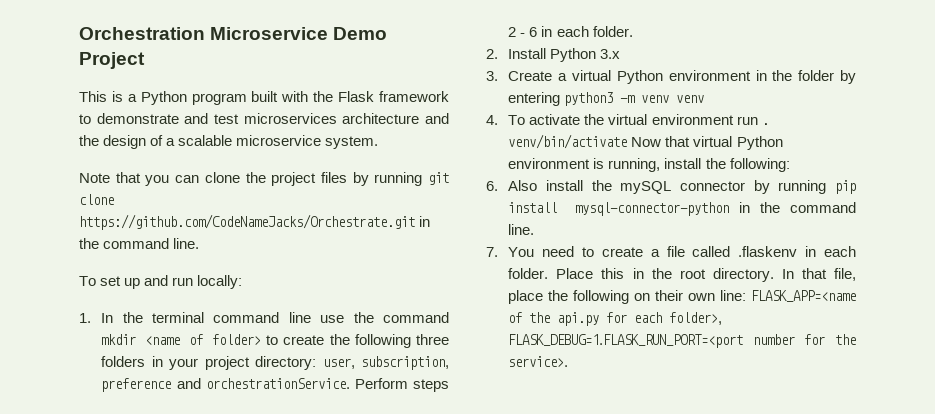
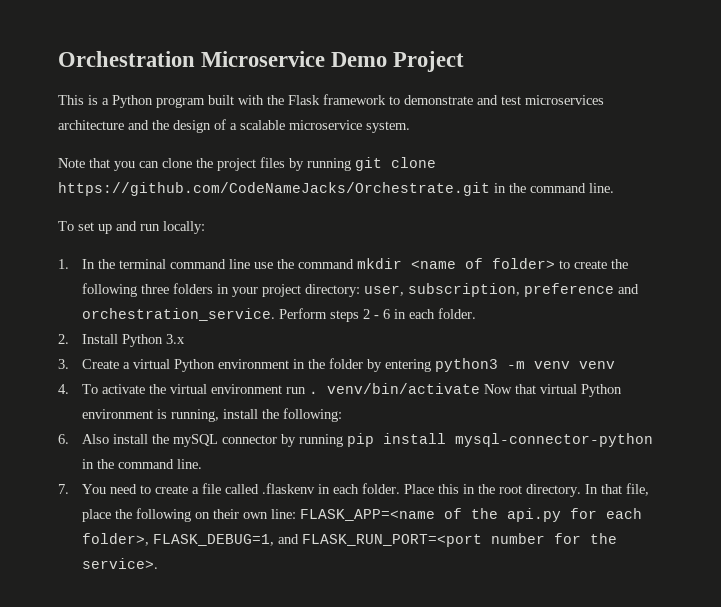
- 1. In the terminal command line use the command mkdir <name of folder> to create the following three folders in your project directory: user, subscription, preference and orchestrationService.
+ 1. In the terminal command line use the command mkdir <name of folder> to create the following three folders in your project directory: user, subscription, preference and orchestration_service.
- In that file, place the following on their own line: FLASK_APP=<name of the api.py for each folder>, FLASK_DEBUG=1.FLASK_RUN_PORT=<port number for the service>.
+ In that file, place the following on their own line: FLASK_APP=<name of the api.py for each folder>, FLASK_DEBUG=1, and FLASK_RUN_PORT=<port number for the service>.

